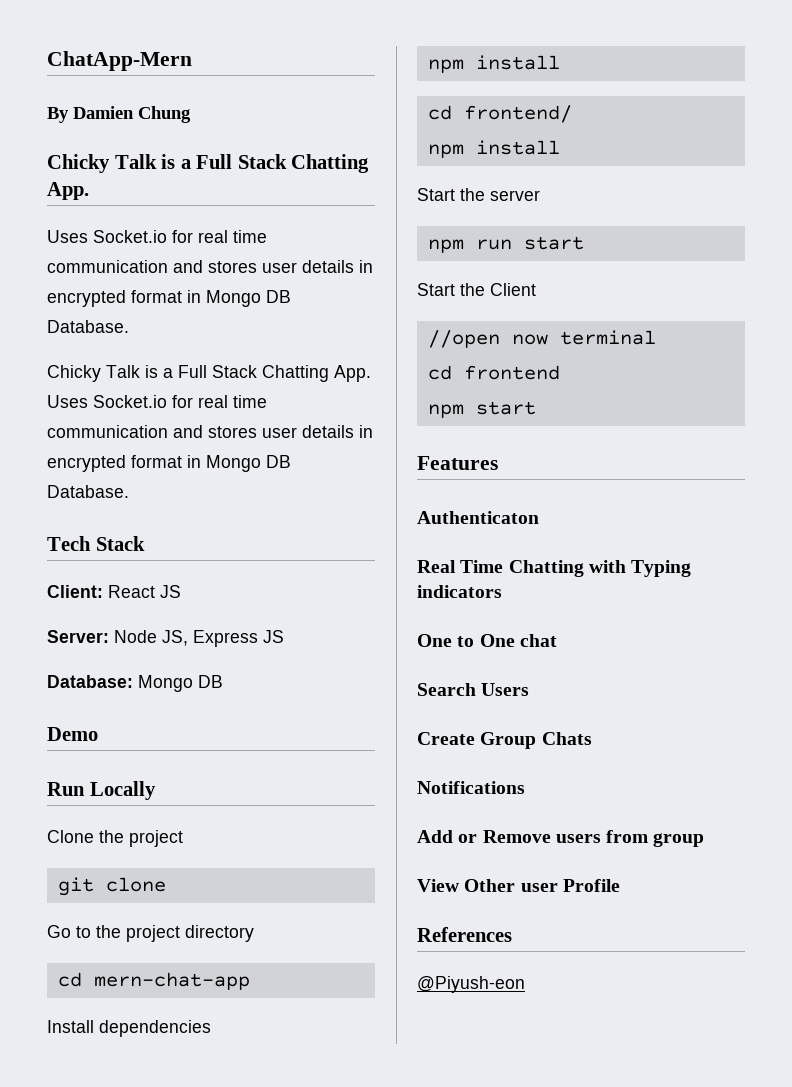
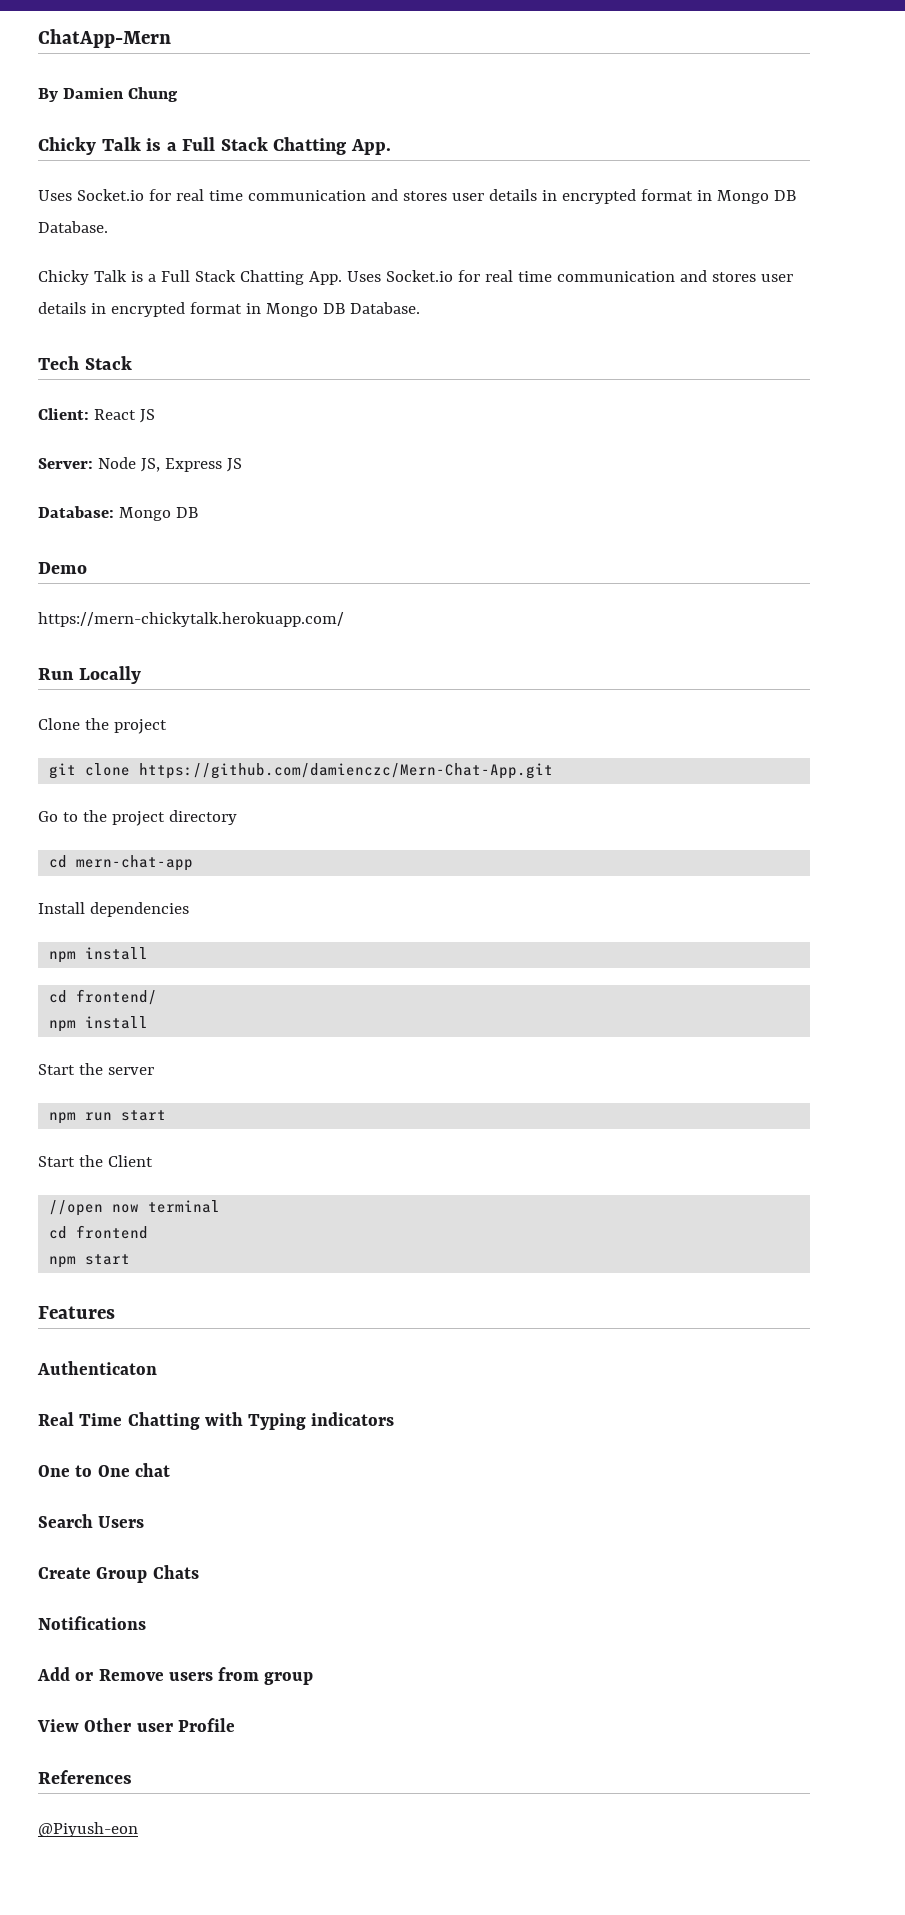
+ https://mern-chickytalk.herokuapp.com/
- git clone
+ git clone https://github.com/damienczc/Mern-Chat-App.git

